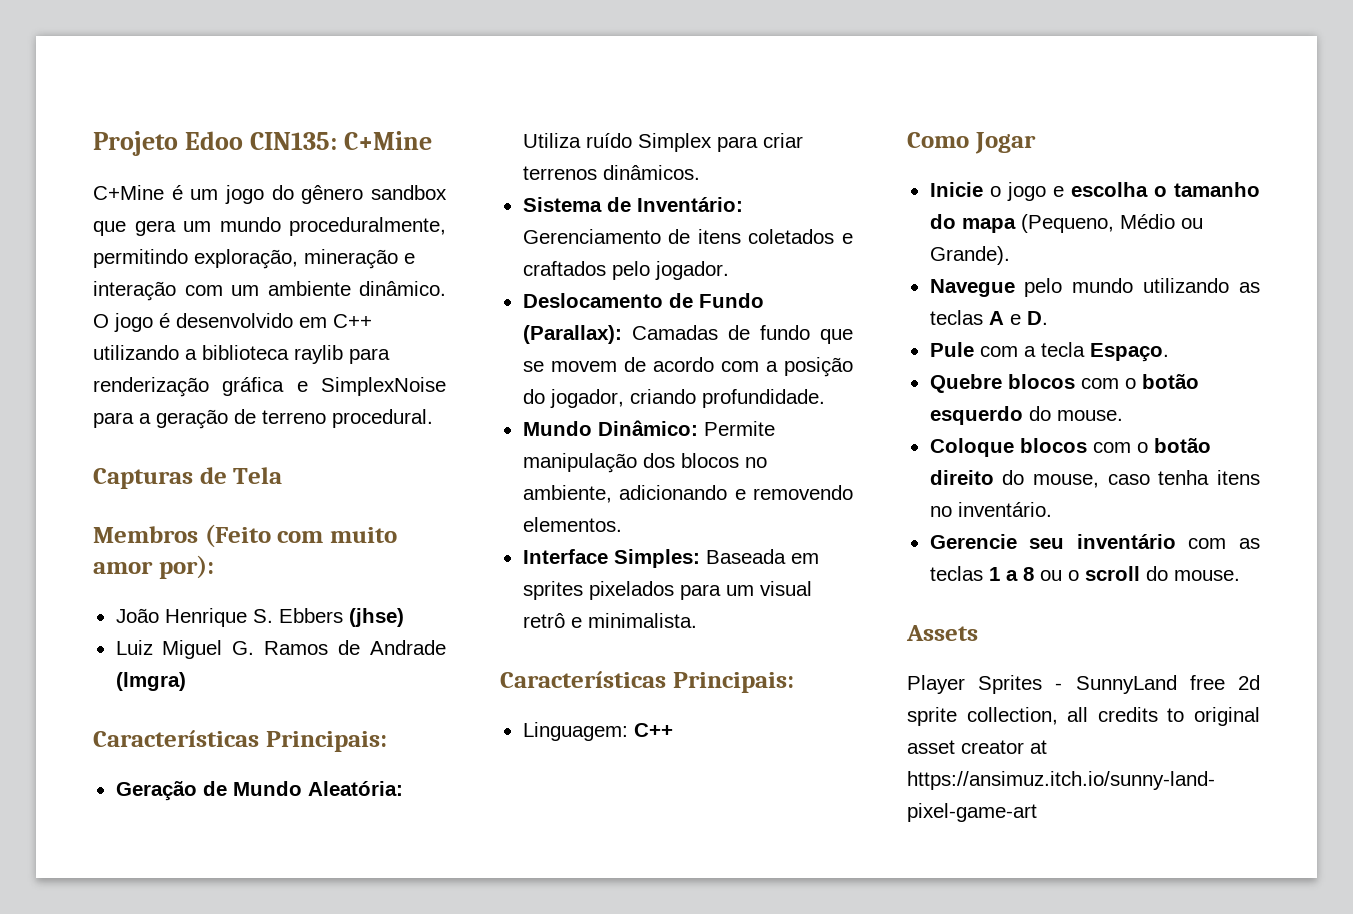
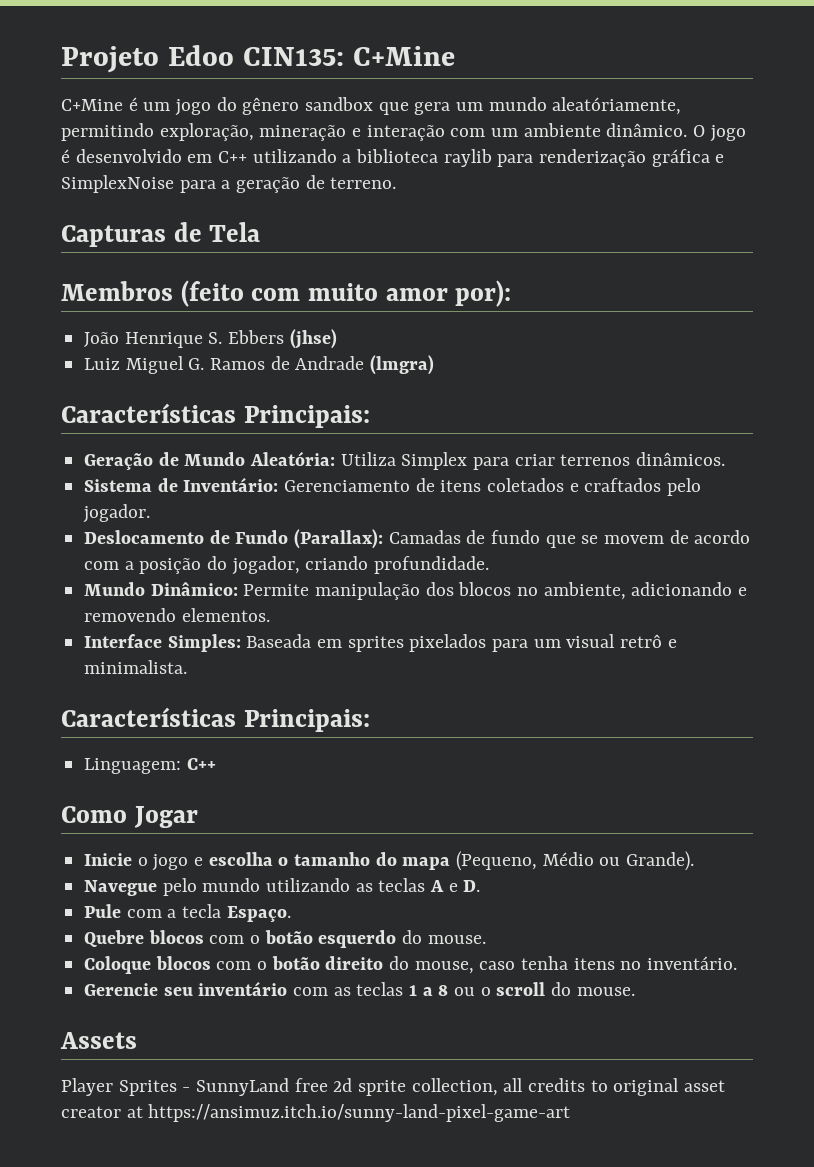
- C+Mine é um jogo do gênero sandbox que gera um mundo proceduralmente, permitindo exploração, mineração e interação com um ambiente dinâmico.
+ C+Mine é um jogo do gênero sandbox que gera um mundo aleatóriamente, permitindo exploração, mineração e interação com um ambiente dinâmico.
- O jogo é desenvolvido em C++ utilizando a biblioteca raylib para renderização gráfica e SimplexNoise para a geração de terreno procedural.
+ O jogo é desenvolvido em C++ utilizando a biblioteca raylib para renderização gráfica e SimplexNoise para a geração de terreno.
- Membros (Feito com muito amor por):
+ Membros (feito com muito amor por):
- Geração de Mundo Aleatória: Utiliza ruído Simplex para criar terrenos dinâmicos.
+ Geração de Mundo Aleatória: Utiliza Simplex para criar terrenos dinâmicos.

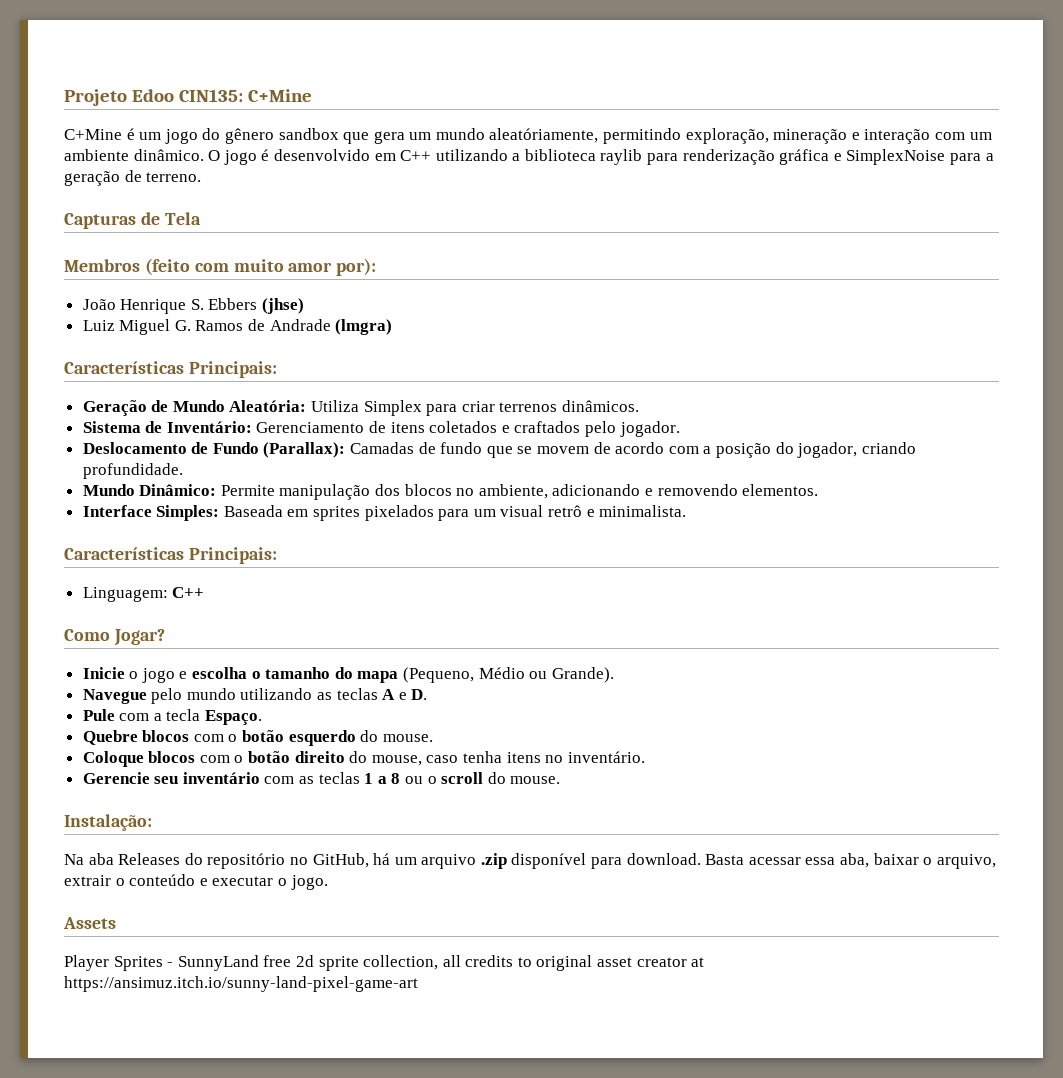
- Como Jogar
+ Como Jogar?
+ Instalação:
+ Na aba Releases do repositório no GitHub, há um arquivo .zip disponível para download. Basta acessar essa aba, baixar o arquivo, extrair o conteúdo e executar o jogo.

